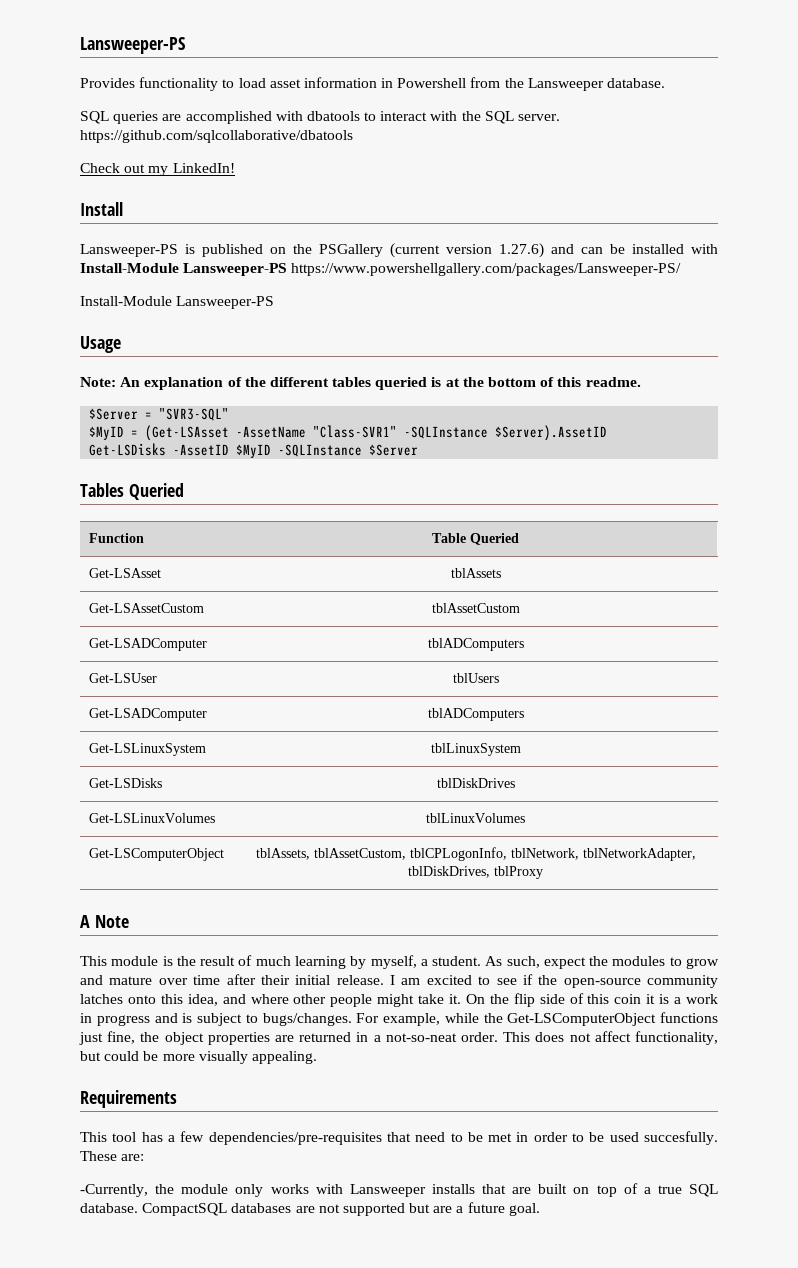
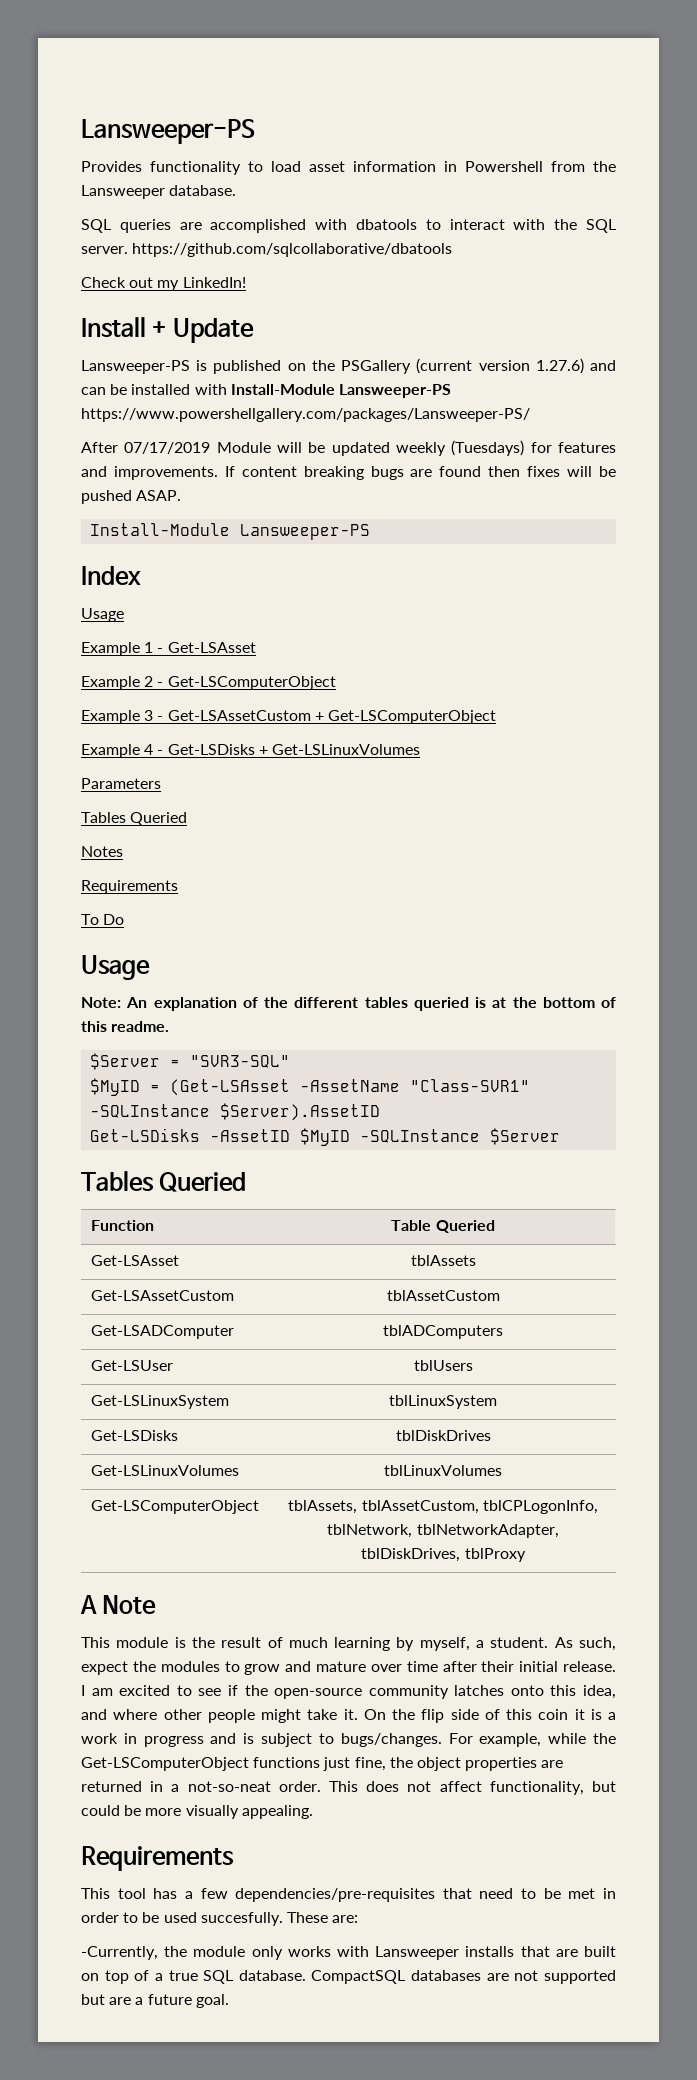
- Install
+ Install + Update
  Lansweeper-PS is published on the PSGallery (current version 1.27.6) and can be installed with Install-Module Lansweeper-PS https://www.powershellgallery.com/packages/Lansweeper-PS/
+ After 07/17/2019 Module will be updated weekly (Tuesdays) for features and improvements. If content breaking bugs are found then fixes will be pushed ASAP.
  Install-Module Lansweeper-PS
+ Index
+ Usage
+ Example 1 - Get-LSAsset
+ Example 2 - Get-LSComputerObject
+ Example 3 - Get-LSAssetCustom + Get-LSComputerObject
+ Example 4 - Get-LSDisks + Get-LSLinuxVolumes
+ Parameters
+ Tables Queried
+ Notes
+ Requirements
+ To Do
  Get-LSUser | tblUsers
- Get-LSADComputer | tblADComputers

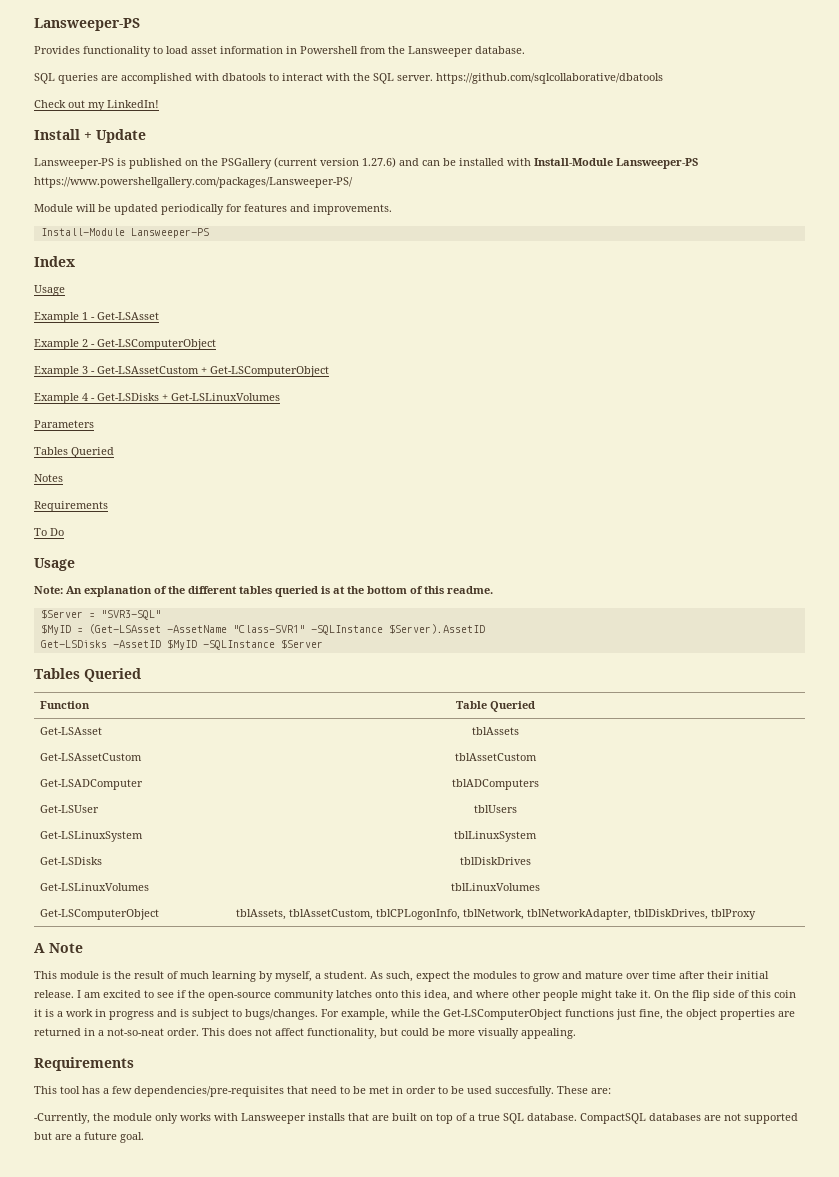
- After 07/17/2019 Module will be updated weekly (Tuesdays) for features and improvements. If content breaking bugs are found then fixes will be pushed ASAP.
+ Module will be updated periodically for features and improvements.

